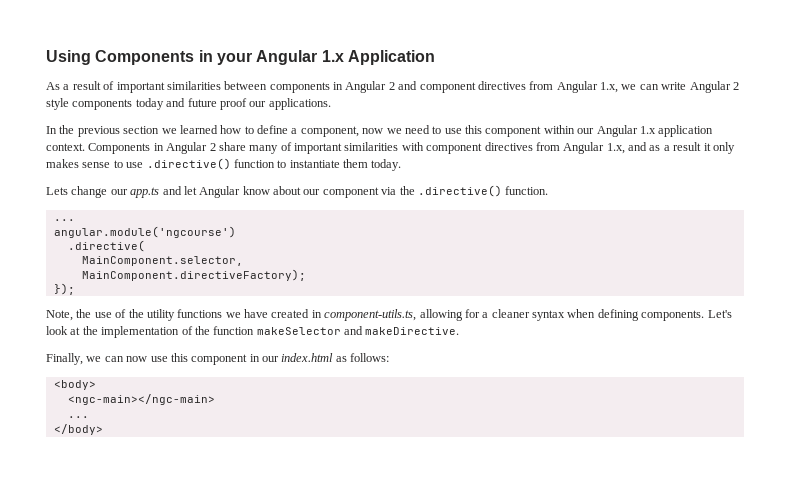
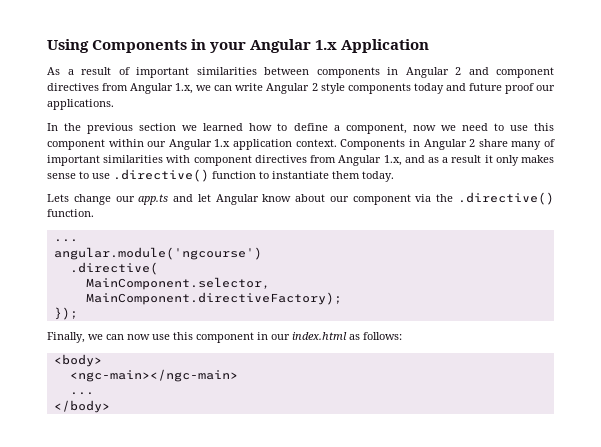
- Note, the use of the utility functions we have created in component-utils.ts, allowing for a cleaner syntax when defining components. Let's look at the implementation of the function makeSelector and makeDirective.

